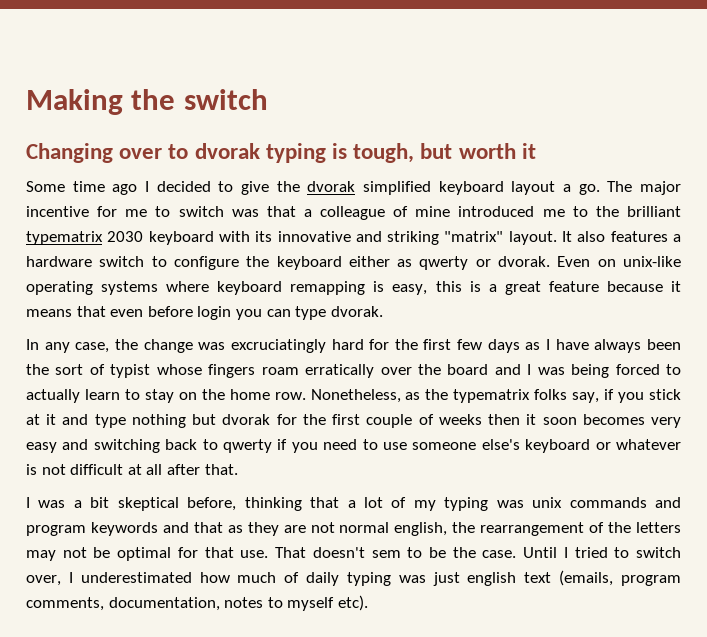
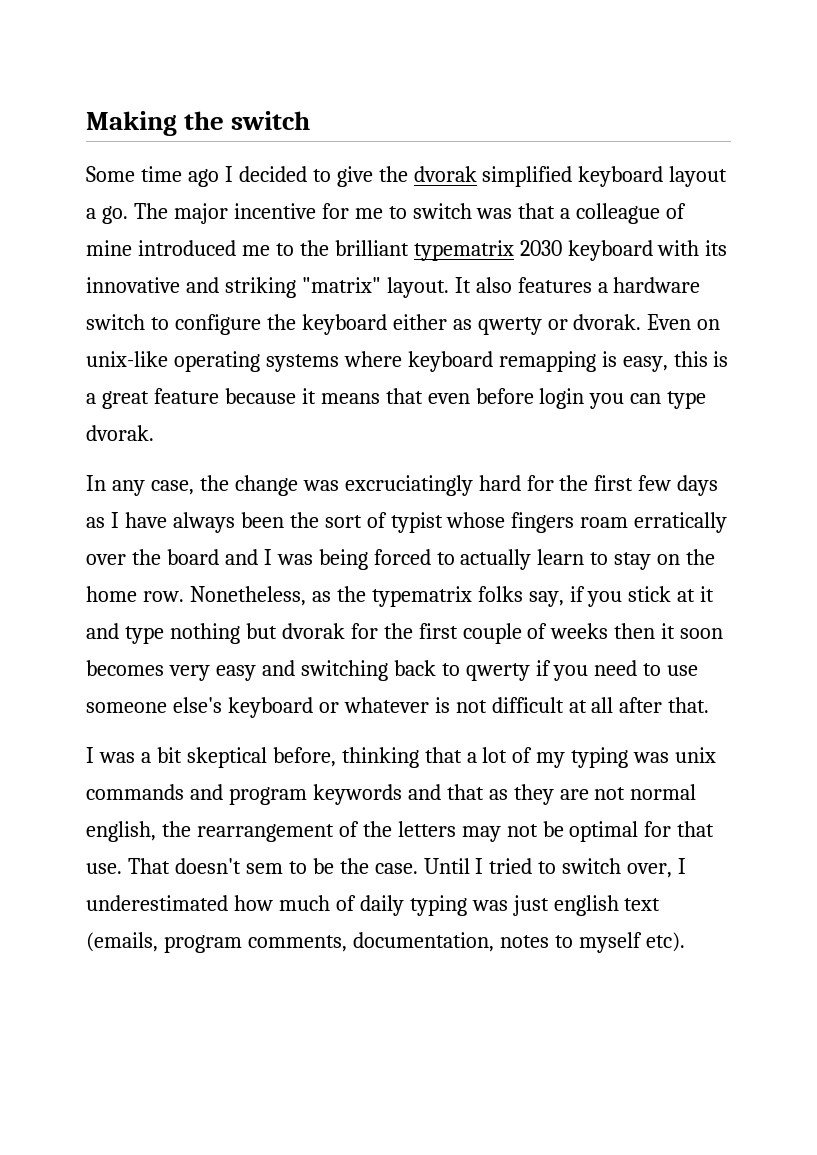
- Changing over to dvorak typing is tough, but worth it

